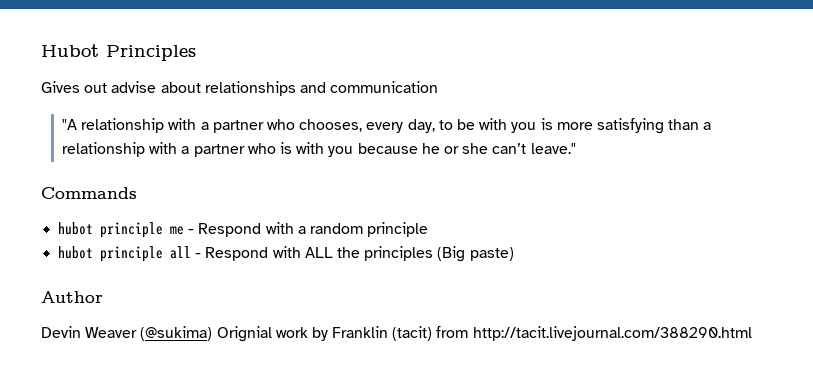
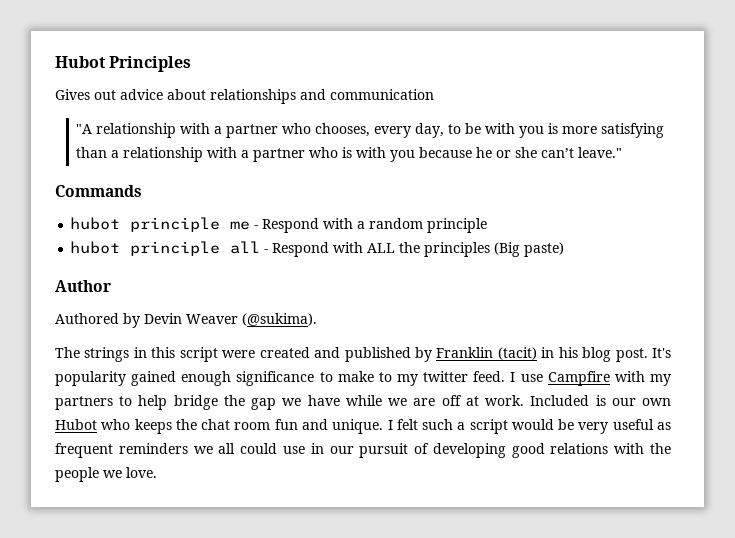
- Gives out advise about relationships and communication
+ Gives out advice about relationships and communication
- Devin Weaver (@sukima) Orignial work by Franklin (tacit) from http://tacit.livejournal.com/388290.html
+ Authored by Devin Weaver (@sukima).
+ The strings in this script were created and published by Franklin (tacit) in his blog post. It's popularity gained enough significance to make to my twitter feed. I use Campfire with my partners to help bridge the gap we have while we are off at work. Included is our own Hubot who keeps the chat room fun and unique. I felt such a script would be very useful as frequent reminders we all could use in our pursuit of developing good relations with the people we love.

